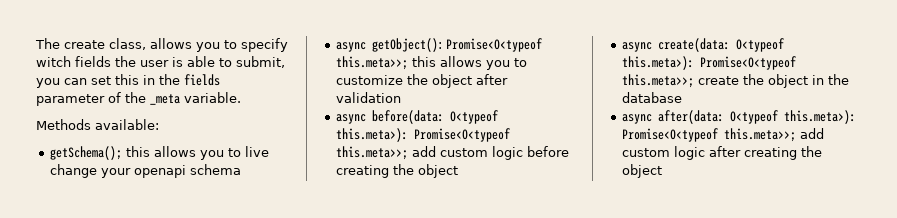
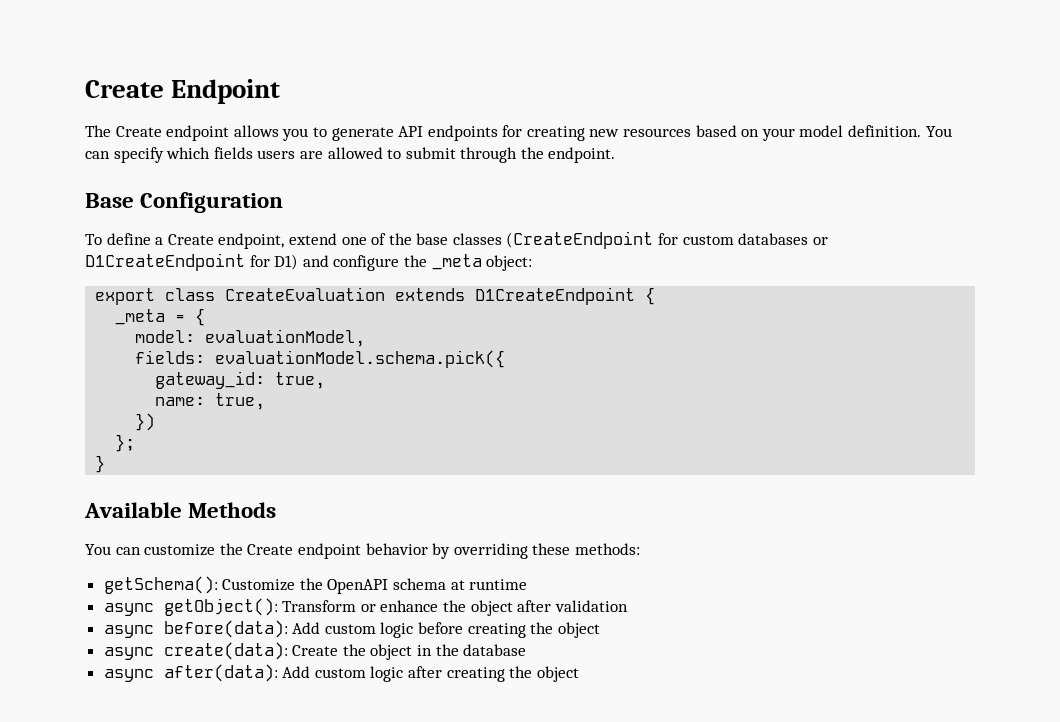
- The create class, allows you to specify witch fields the user is able to submit, you can set this in the fields parameter of the _meta variable.
- Methods available:
- getSchema(); this allows you to live change your openapi schema
+ Create Endpoint
+ The Create endpoint allows you to generate API endpoints for creating new resources based on your model definition. You can specify which fields users are allowed to submit through the endpoint.
+ Base Configuration
+ To define a Create endpoint, extend one of the base classes (CreateEndpoint for custom databases or D1CreateEndpoint for D1) and configure the _meta object:
+ export class CreateEvaluation extends D1CreateEndpoint {
+ _meta = {
+ model: evaluationModel,
+ fields: evaluationModel.schema.pick({
+ gateway_id: true,
+ name: true,
+ })
+ };
+ }
+ Available Methods
+ You can customize the Create endpoint behavior by overriding these methods:
+ getSchema(): Customize the OpenAPI schema at runtime
- async getObject(): Promise<O<typeof this.meta>>; this allows you to customize the object after validation
+ async getObject(): Transform or enhance the object after validation
- async before(data: O<typeof this.meta>): Promise<O<typeof this.meta>>; add custom logic before creating the object
+ async before(data): Add custom logic before creating the object
- async create(data: O<typeof this.meta>): Promise<O<typeof this.meta>>; create the object in the database
+ async create(data): Create the object in the database
- async after(data: O<typeof this.meta>): Promise<O<typeof this.meta>>; add custom logic after creating the object
+ async after(data): Add custom logic after creating the object

